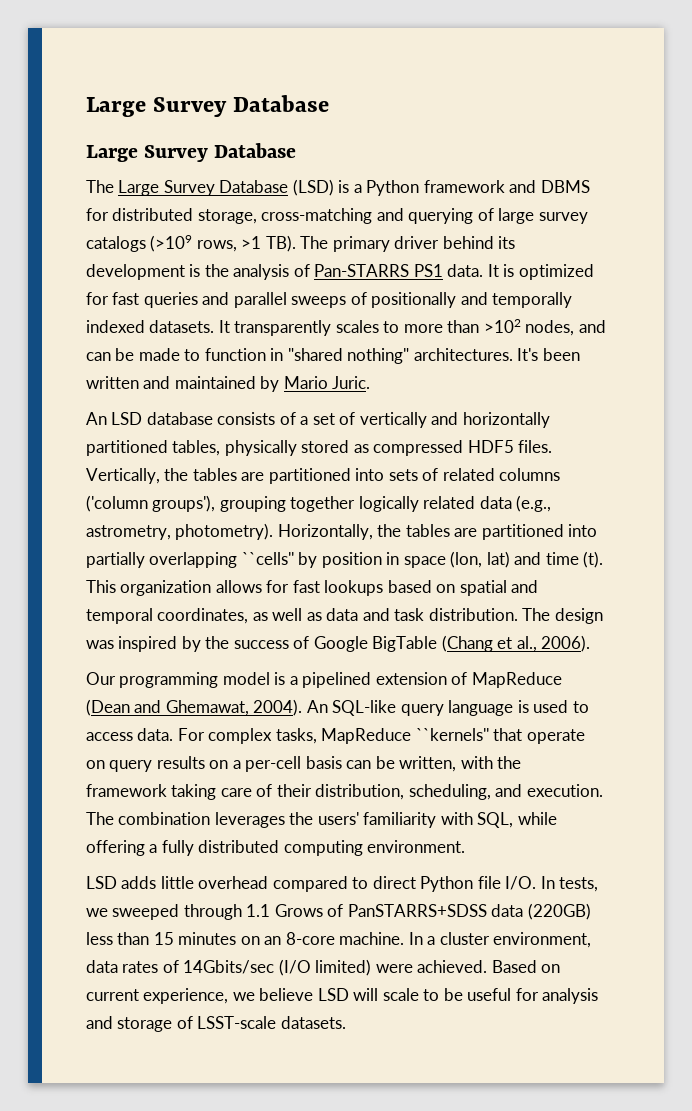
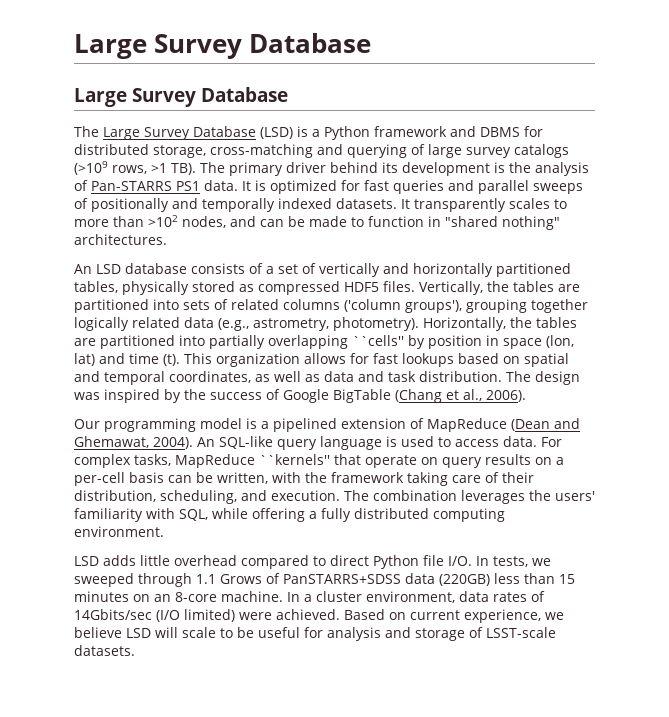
- It's been written and maintained by Mario Juric.

